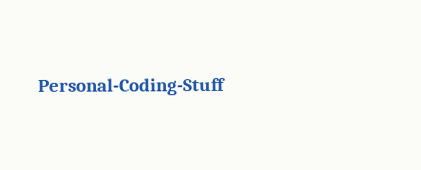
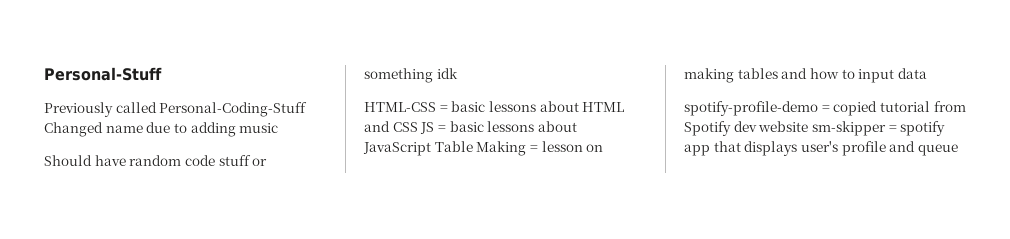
- Personal-Coding-Stuff
+ Personal-Stuff
+ Previously called Personal-Coding-Stuff Changed name due to adding music
+ Should have random code stuff or something idk
+ HTML-CSS = basic lessons about HTML and CSS JS = basic lessons about JavaScript Table Making = lesson on making tables and how to input data
+ spotify-profile-demo = copied tutorial from Spotify dev website sm-skipper = spotify app that displays user's profile and queue

